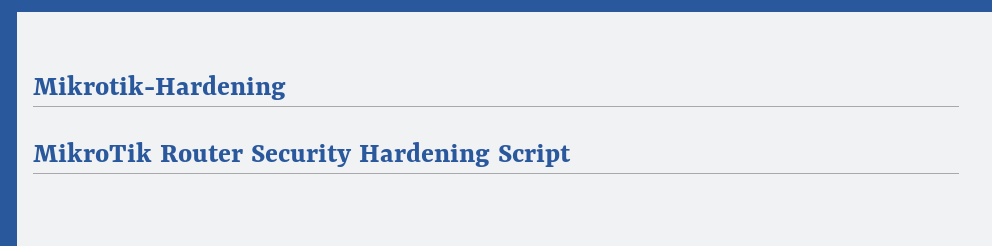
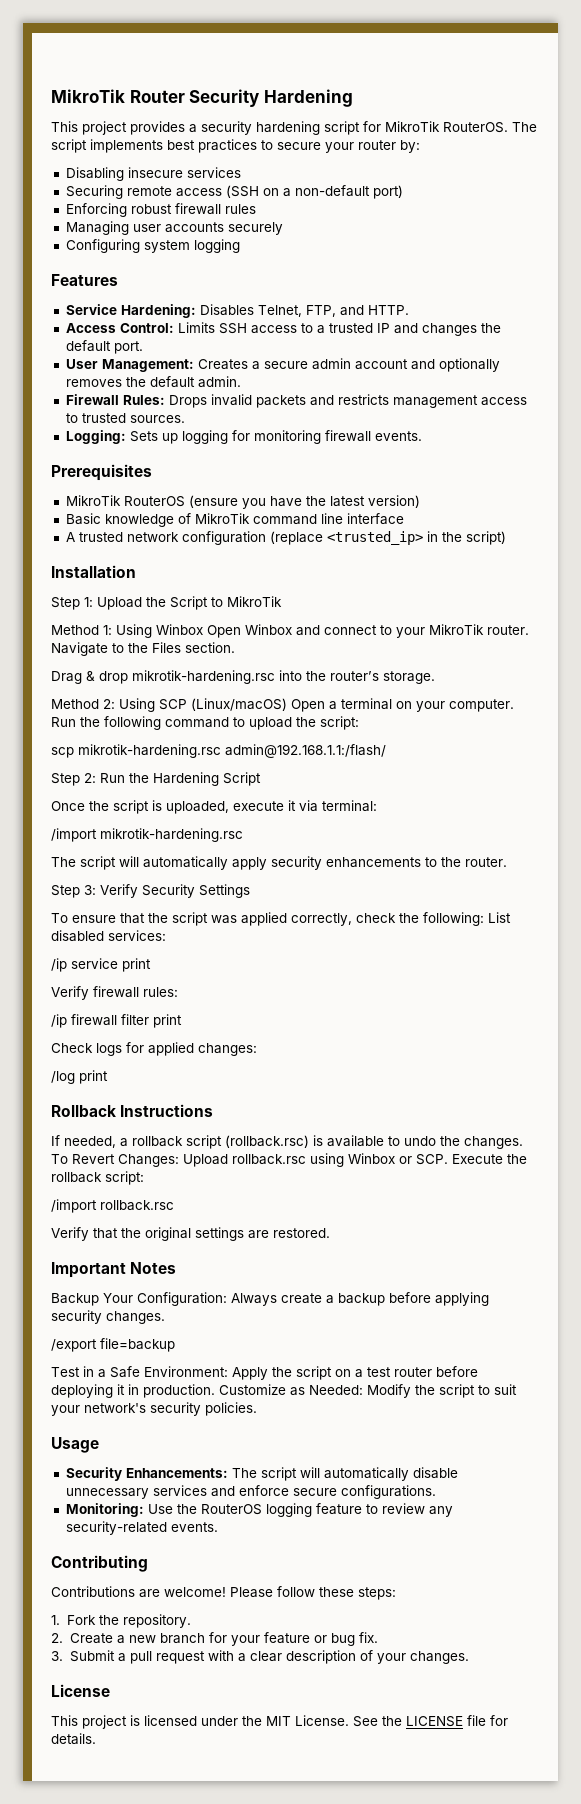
- Mikrotik-Hardening
- MikroTik Router Security Hardening Script
+ MikroTik Router Security Hardening
+ This project provides a security hardening script for MikroTik RouterOS. The script implements best practices to secure your router by:
+ Disabling insecure services
+ Securing remote access (SSH on a non-default port)
+ Enforcing robust firewall rules
+ Managing user accounts securely
+ Configuring system logging
+ Features
+ Service Hardening: Disables Telnet, FTP, and HTTP.
+ Access Control: Limits SSH access to a trusted IP and changes the default port.
+ User Management: Creates a secure admin account and optionally removes the default admin.
+ Firewall Rules: Drops invalid packets and restricts management access to trusted sources.
+ Logging: Sets up logging for monitoring firewall events.
+ Prerequisites
+ MikroTik RouterOS (ensure you have the latest version)
+ Basic knowledge of MikroTik command line interface
+ A trusted network configuration (replace <trusted_ip> in the script)
+ Installation
+ Step 1: Upload the Script to MikroTik
+ Method 1: Using Winbox Open Winbox and connect to your MikroTik router. Navigate to the Files section.
+ Drag & drop mikrotik-hardening.rsc into the router’s storage.
+ Method 2: Using SCP (Linux/macOS) Open a terminal on your computer. Run the following command to upload the script:
+ scp mikrotik-hardening.rsc admin@192.168.1.1:/flash/
+ Step 2: Run the Hardening Script
+ Once the script is uploaded, execute it via terminal:
+ /import mikrotik-hardening.rsc
+ The script will automatically apply security enhancements to the router.
+ Step 3: Verify Security Settings
+ To ensure that the script was applied correctly, check the following: List disabled services:
+ /ip service print
+ Verify firewall rules:
+ /ip firewall filter print
+ Check logs for applied changes:
+ /log print
+ Rollback Instructions
+ If needed, a rollback script (rollback.rsc) is available to undo the changes. To Revert Changes: Upload rollback.rsc using Winbox or SCP. Execute the rollback script:
+ /import rollback.rsc
+ Verify that the original settings are restored.
+ Important Notes
+ Backup Your Configuration: Always create a backup before applying security changes.
+ /export file=backup
+ Test in a Safe Environment: Apply the script on a test router before deploying it in production. Customize as Needed: Modify the script to suit your network's security policies.
+ Usage
+ Security Enhancements: The script will automatically disable unnecessary services and enforce secure configurations.
+ Monitoring: Use the RouterOS logging feature to review any security-related events.
+ Contributing
+ Contributions are welcome! Please follow these steps:
+ 1. Fork the repository.
+ 2. Create a new branch for your feature or bug fix.
+ 3. Submit a pull request with a clear description of your changes.
+ License
+ This project is licensed under the MIT License. See the LICENSE file for details.

